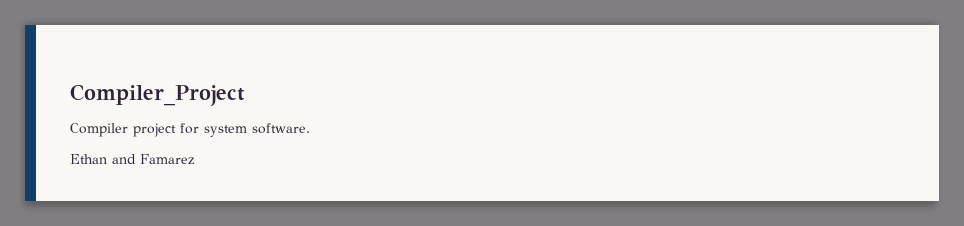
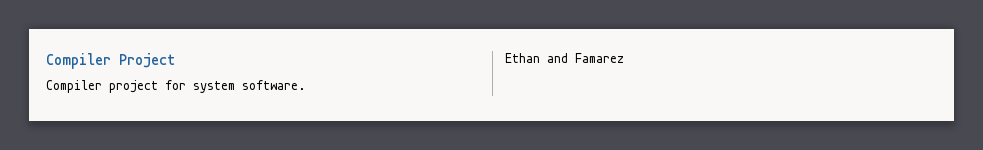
- Compiler_Project
+ Compiler Project

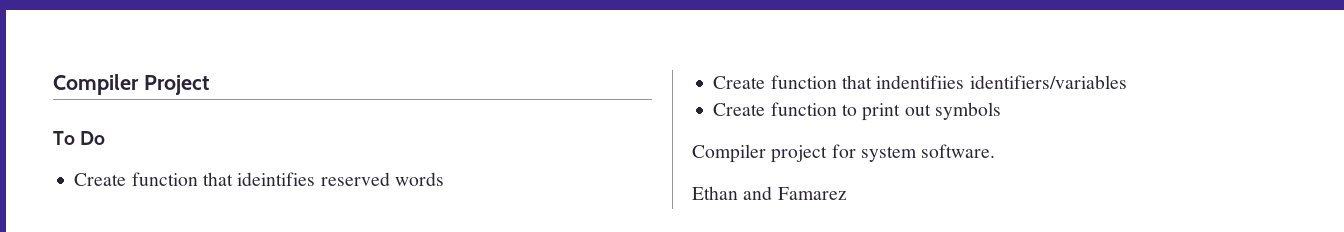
+ To Do
+ Create function that ideintifies reserved words
+ Create function that indentifiies identifiers/variables
+ Create function to print out symbols

